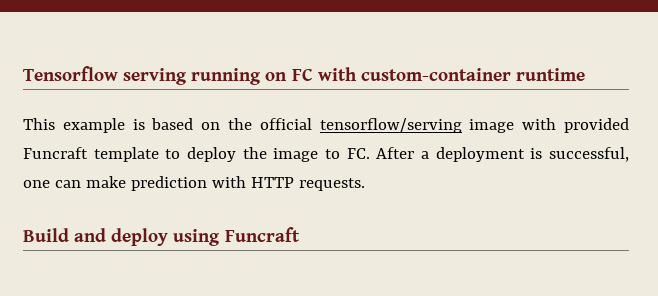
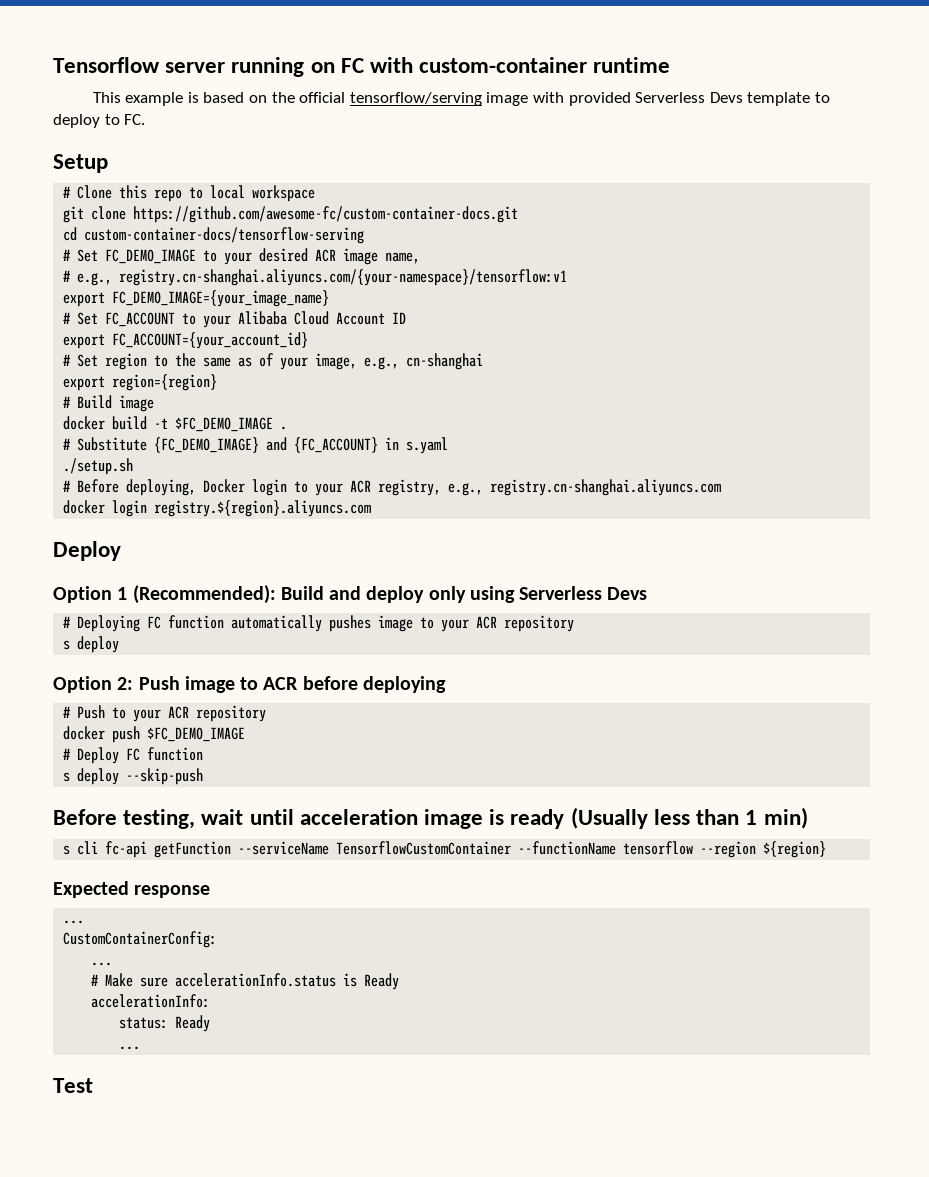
- Tensorflow serving running on FC with custom-container runtime
+ Tensorflow server running on FC with custom-container runtime
- This example is based on the official tensorflow/serving image with provided Funcraft template to deploy the image to FC. After a deployment is successful, one can make prediction with HTTP requests.
- Build and deploy using Funcraft
+ This example is based on the official tensorflow/serving image with provided Serverless Devs template to deploy to FC.
+ Setup
+ # Clone this repo to local workspace
+ git clone https://github.com/awesome-fc/custom-container-docs.git
+ cd custom-container-docs/tensorflow-serving
+ # Set FC_DEMO_IMAGE to your desired ACR image name,
+ # e.g., registry.cn-shanghai.aliyuncs.com/{your-namespace}/tensorflow:v1
+ export FC_DEMO_IMAGE={your_image_name}
+ # Set FC_ACCOUNT to your Alibaba Cloud Account ID
+ export FC_ACCOUNT={your_account_id}
+ # Set region to the same as of your image, e.g., cn-shanghai
+ export region={region}
+ # Build image
+ docker build -t $FC_DEMO_IMAGE .
+ # Substitute {FC_DEMO_IMAGE} and {FC_ACCOUNT} in s.yaml
+ ./setup.sh
+ # Before deploying, Docker login to your ACR registry, e.g., registry.cn-shanghai.aliyuncs.com
+ docker login registry.${region}.aliyuncs.com
+ Deploy
+ Option 1 (Recommended): Build and deploy only using Serverless Devs
+ # Deploying FC function automatically pushes image to your ACR repository
+ s deploy
+ Option 2: Push image to ACR before deploying
+ # Push to your ACR repository
+ docker push $FC_DEMO_IMAGE
+ # Deploy FC function
+ s deploy --skip-push
+ Before testing, wait until acceleration image is ready (Usually less than 1 min)
+ s cli fc-api getFunction --serviceName TensorflowCustomContainer --functionName tensorflow --region ${region}
+ Expected response
+ ...
+ CustomContainerConfig:
+ ...
+ # Make sure accelerationInfo.status is Ready
+ accelerationInfo:
+ status: Ready
+ ...
+ Test

